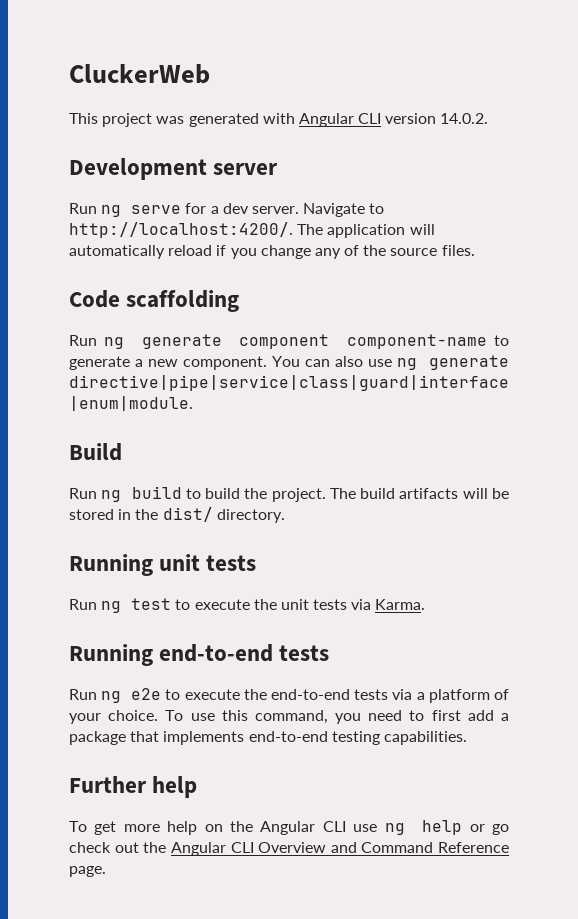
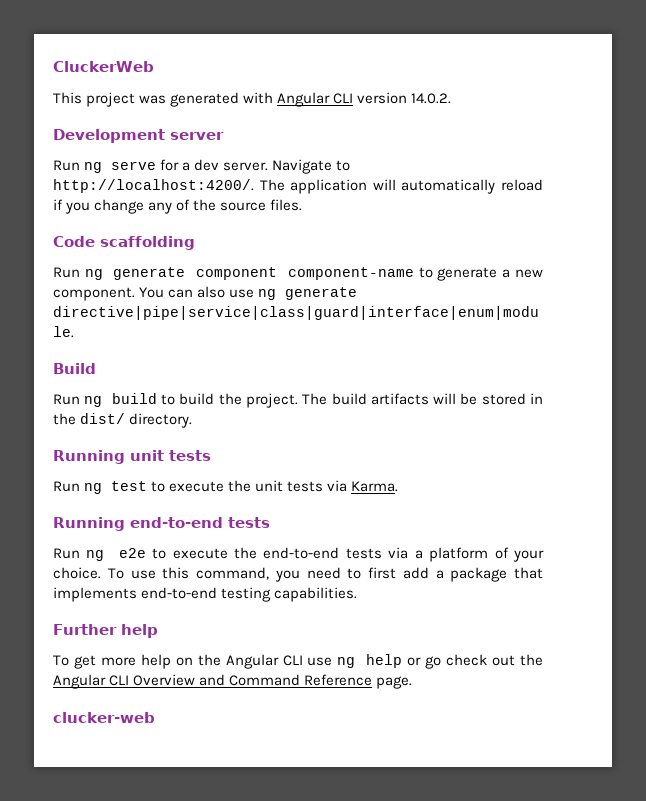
+ clucker-web

